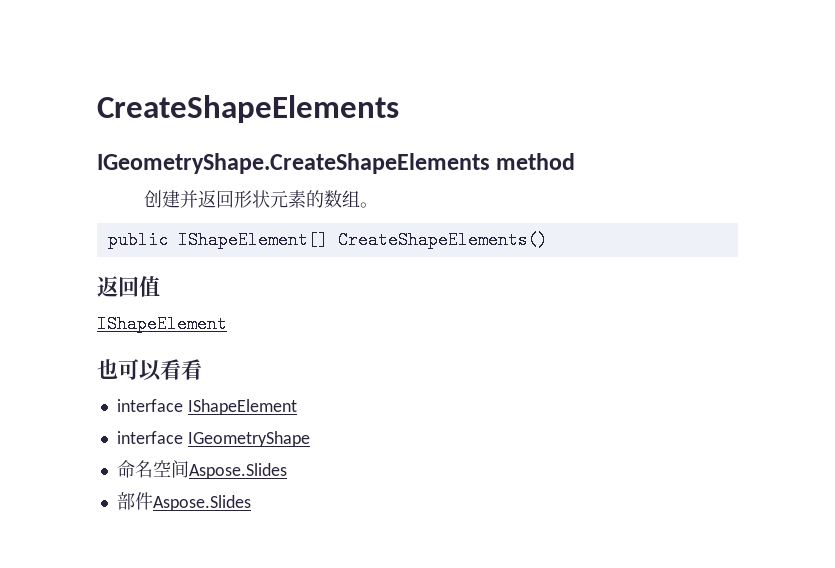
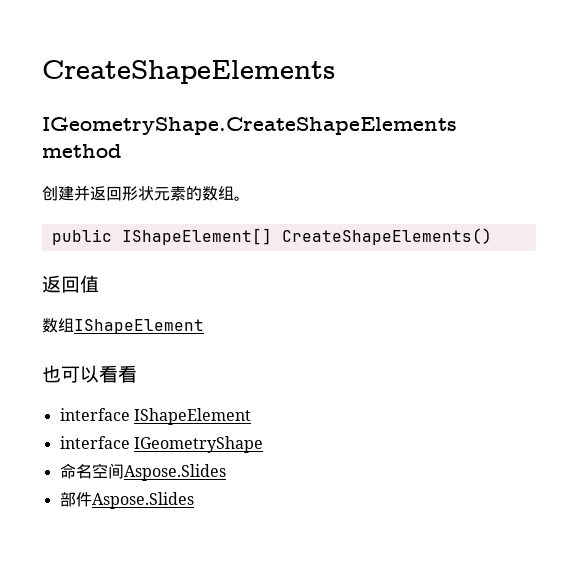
  返回值
- IShapeElement
+ 数组IShapeElement

